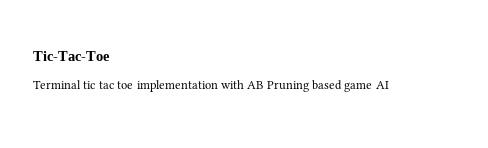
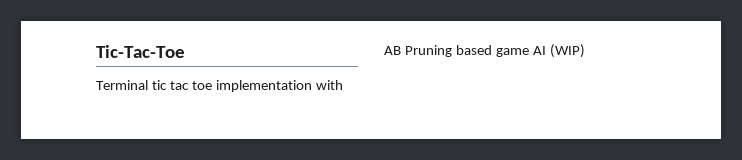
- Terminal tic tac toe implementation with AB Pruning based game AI
+ Terminal tic tac toe implementation with AB Pruning based game AI (WIP)

